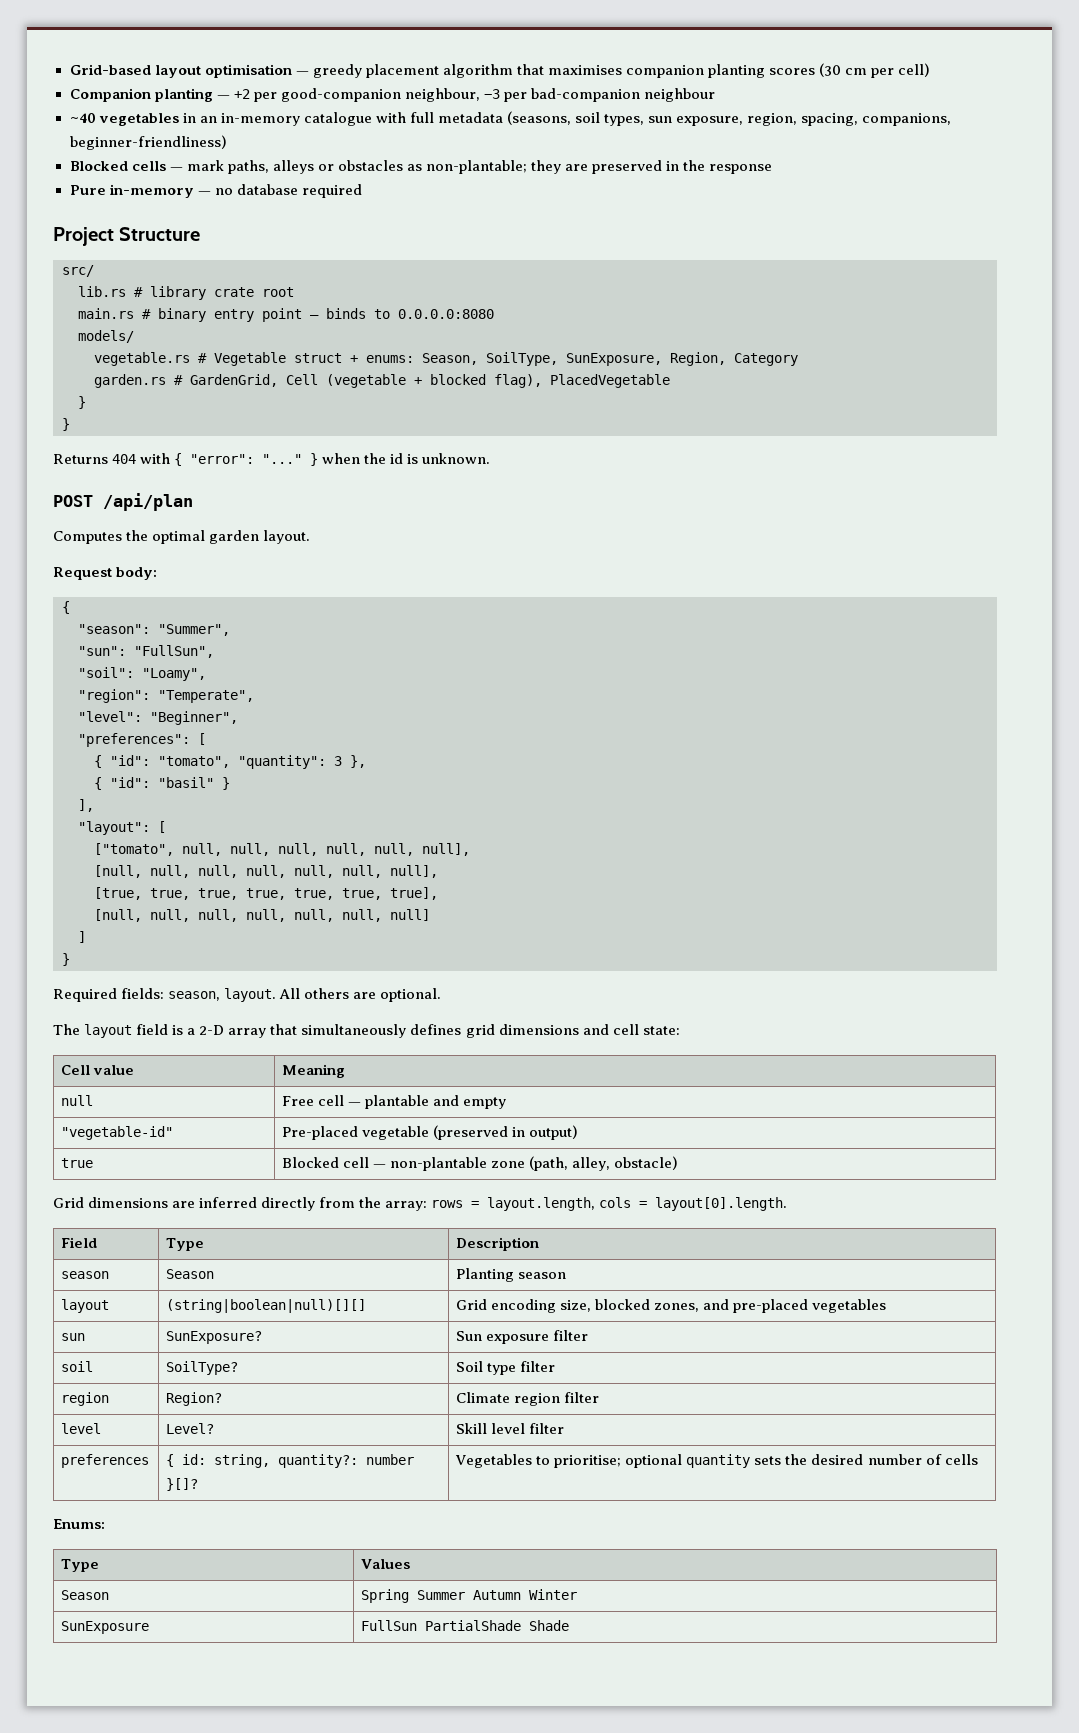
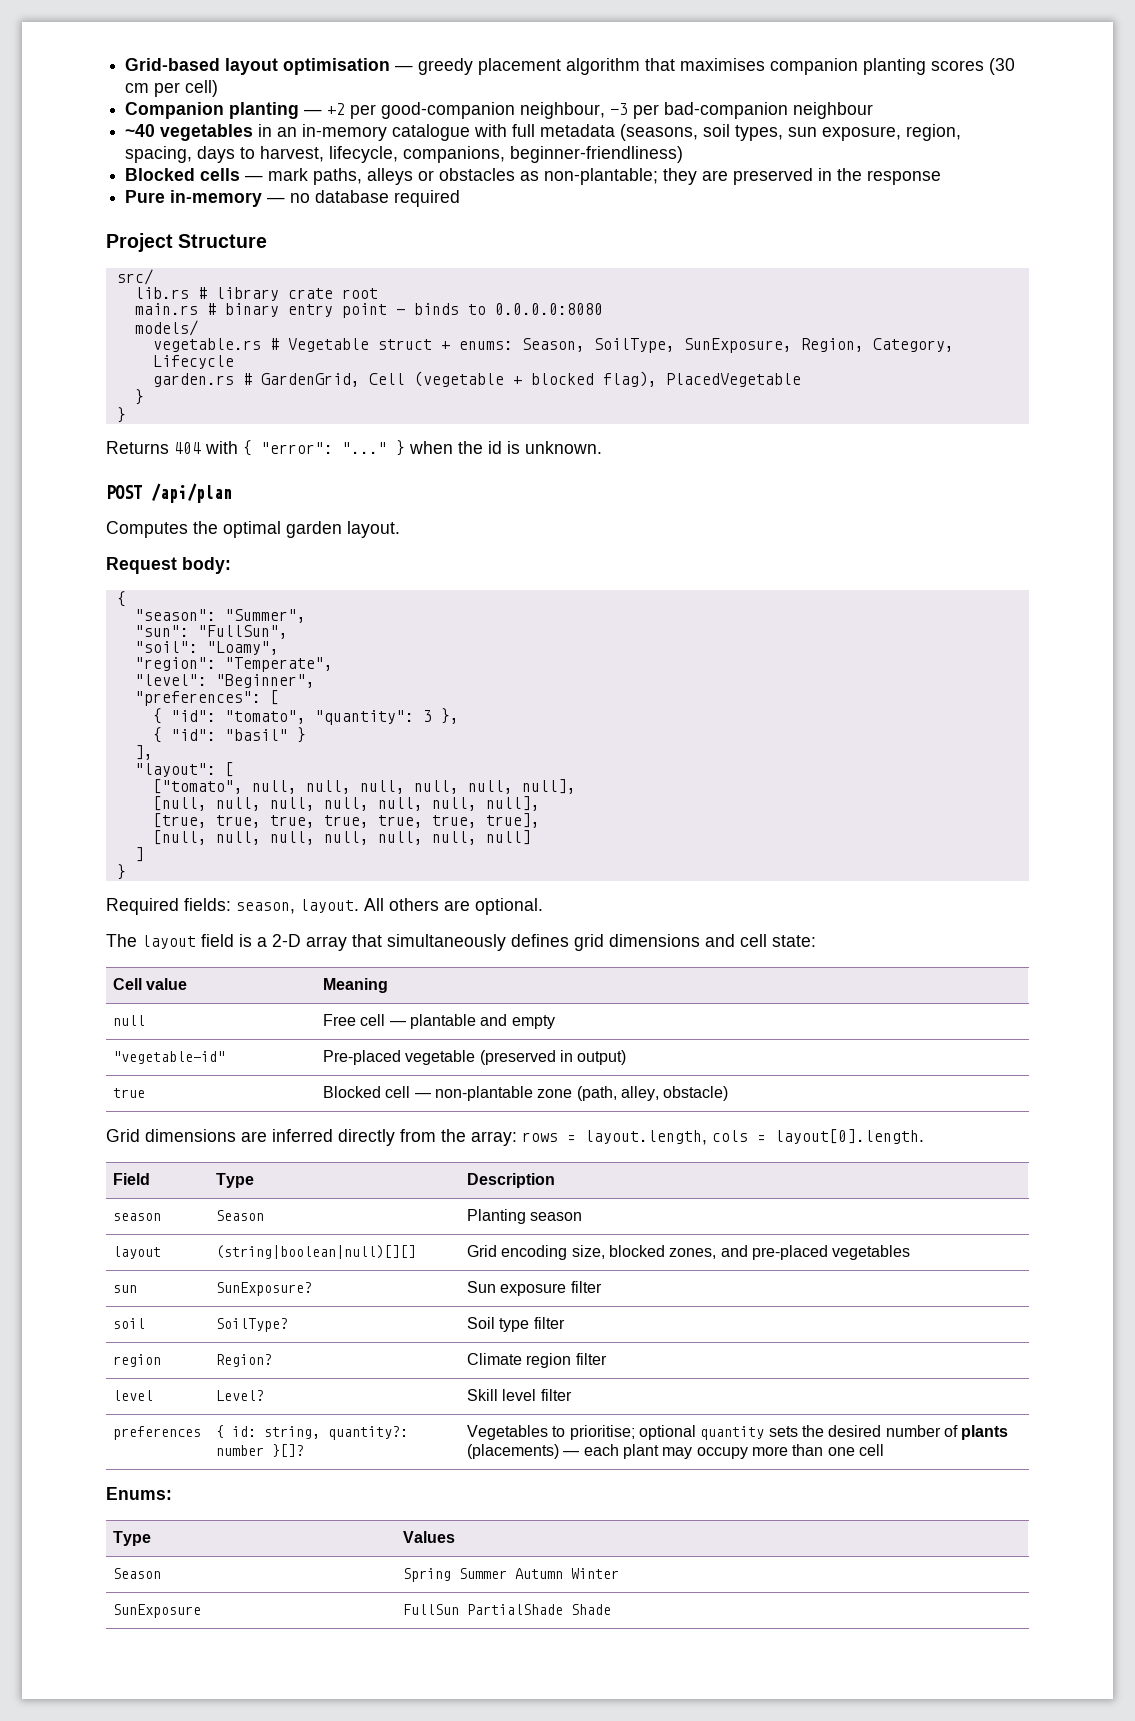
- ~40 vegetables in an in-memory catalogue with full metadata (seasons, soil types, sun exposure, region, spacing, companions, beginner-friendliness)
+ ~40 vegetables in an in-memory catalogue with full metadata (seasons, soil types, sun exposure, region, spacing, days to harvest, lifecycle, companions, beginner-friendliness)
- vegetable.rs # Vegetable struct + enums: Season, SoilType, SunExposure, Region, Category
+ vegetable.rs # Vegetable struct + enums: Season, SoilType, SunExposure, Region, Category, Lifecycle
- preferences | { id: string, quantity?: number }[]? | Vegetables to prioritise; optional quantity sets the desired number of cells
+ preferences | { id: string, quantity?: number }[]? | Vegetables to prioritise; optional quantity sets the desired number of plants (placements) — each plant may occupy more than one cell

